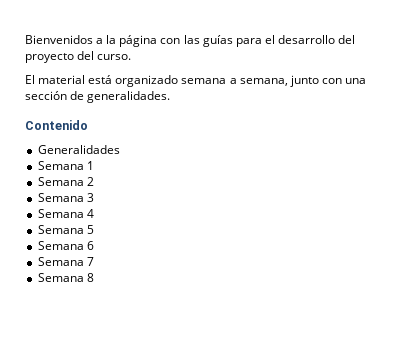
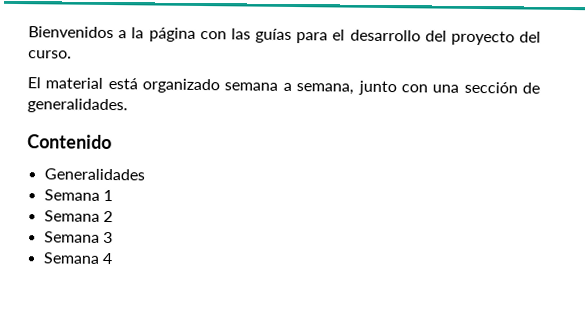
- Semana 5
- Semana 6
- Semana 7
- Semana 8

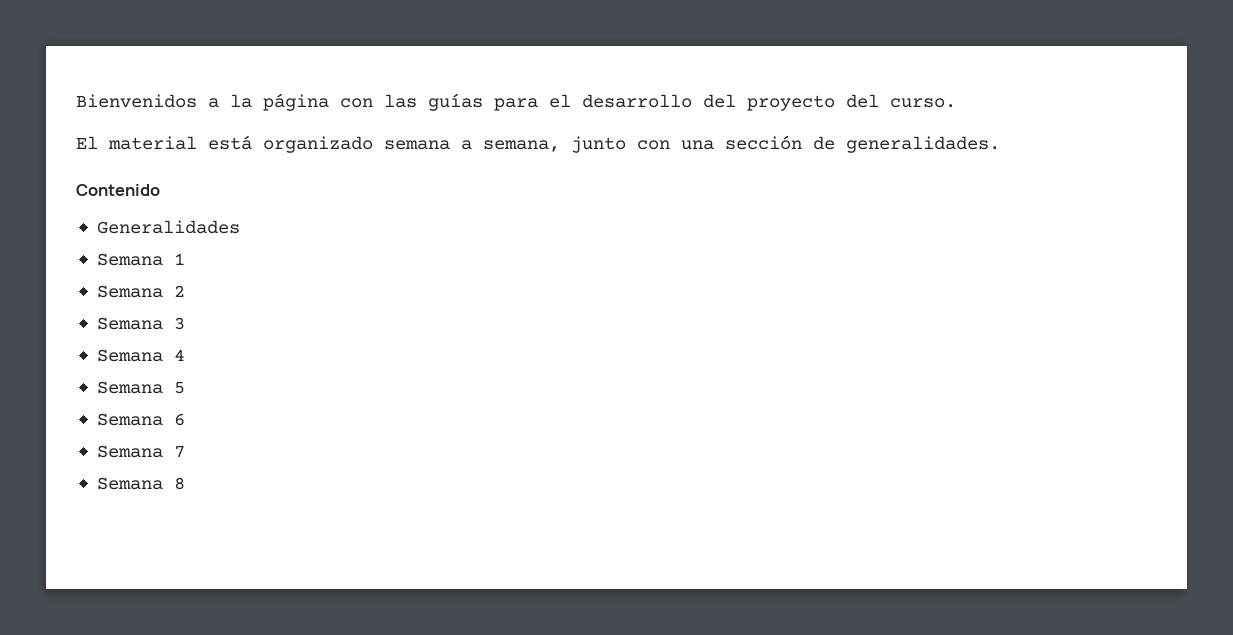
+ Semana 5
+ Semana 6
+ Semana 7
+ Semana 8

